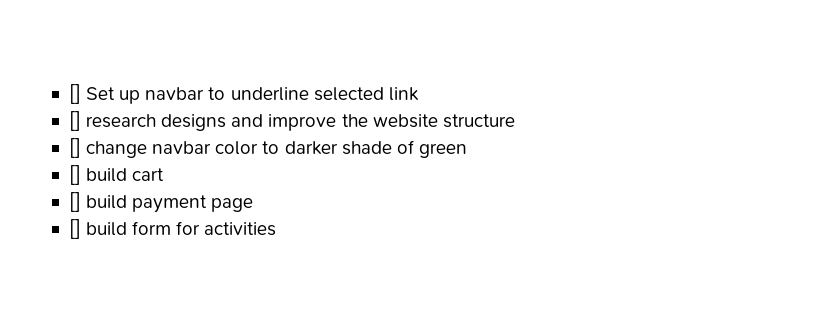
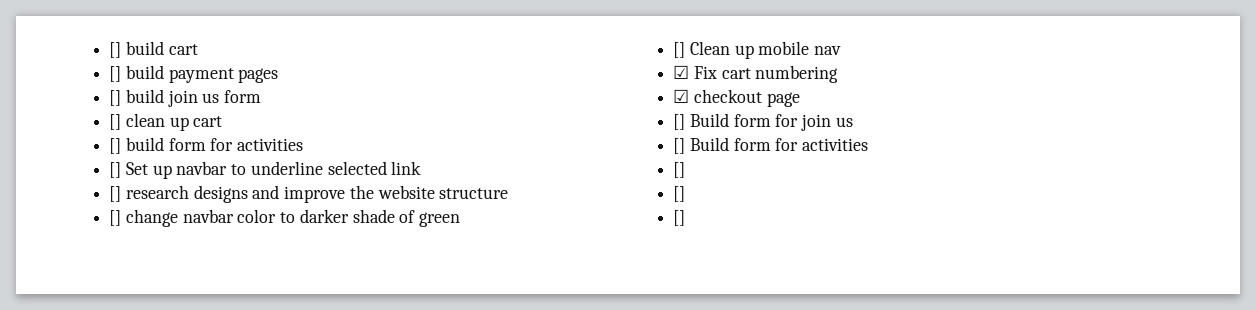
+ [] build cart
+ [] build payment pages
+ [] build join us form
+ [] clean up cart
+ [] build form for activities
- [] build cart
- [] build payment page
- [] build form for activities
+ [] Clean up mobile nav
+ ☑ Fix cart numbering
+ ☑ checkout page
+ [] Build form for join us
+ [] Build form for activities
+ []
+ []
+ []

